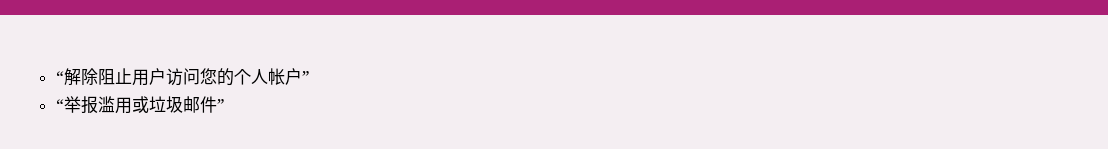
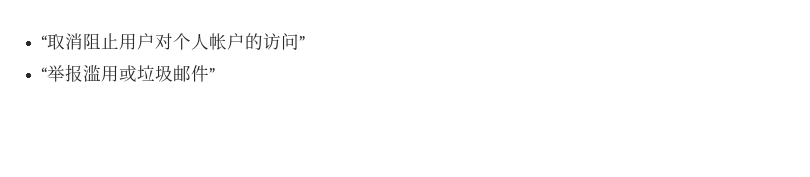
- “解除阻止用户访问您的个人帐户”
+ “取消阻止用户对个人帐户的访问”

